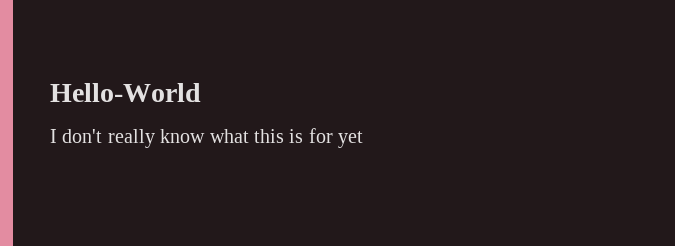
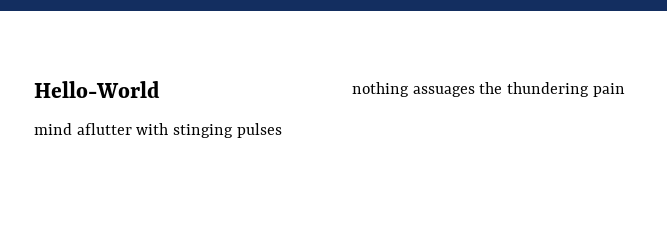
- I don't really know what this is for yet
+ mind aflutter with stinging pulses nothing assuages the thundering pain

